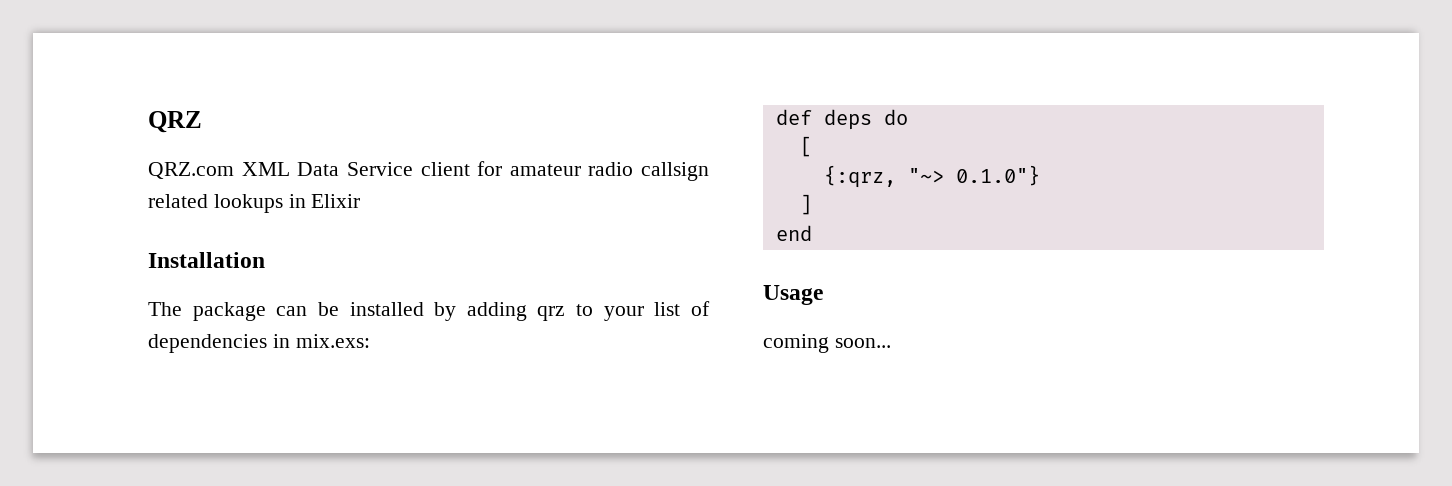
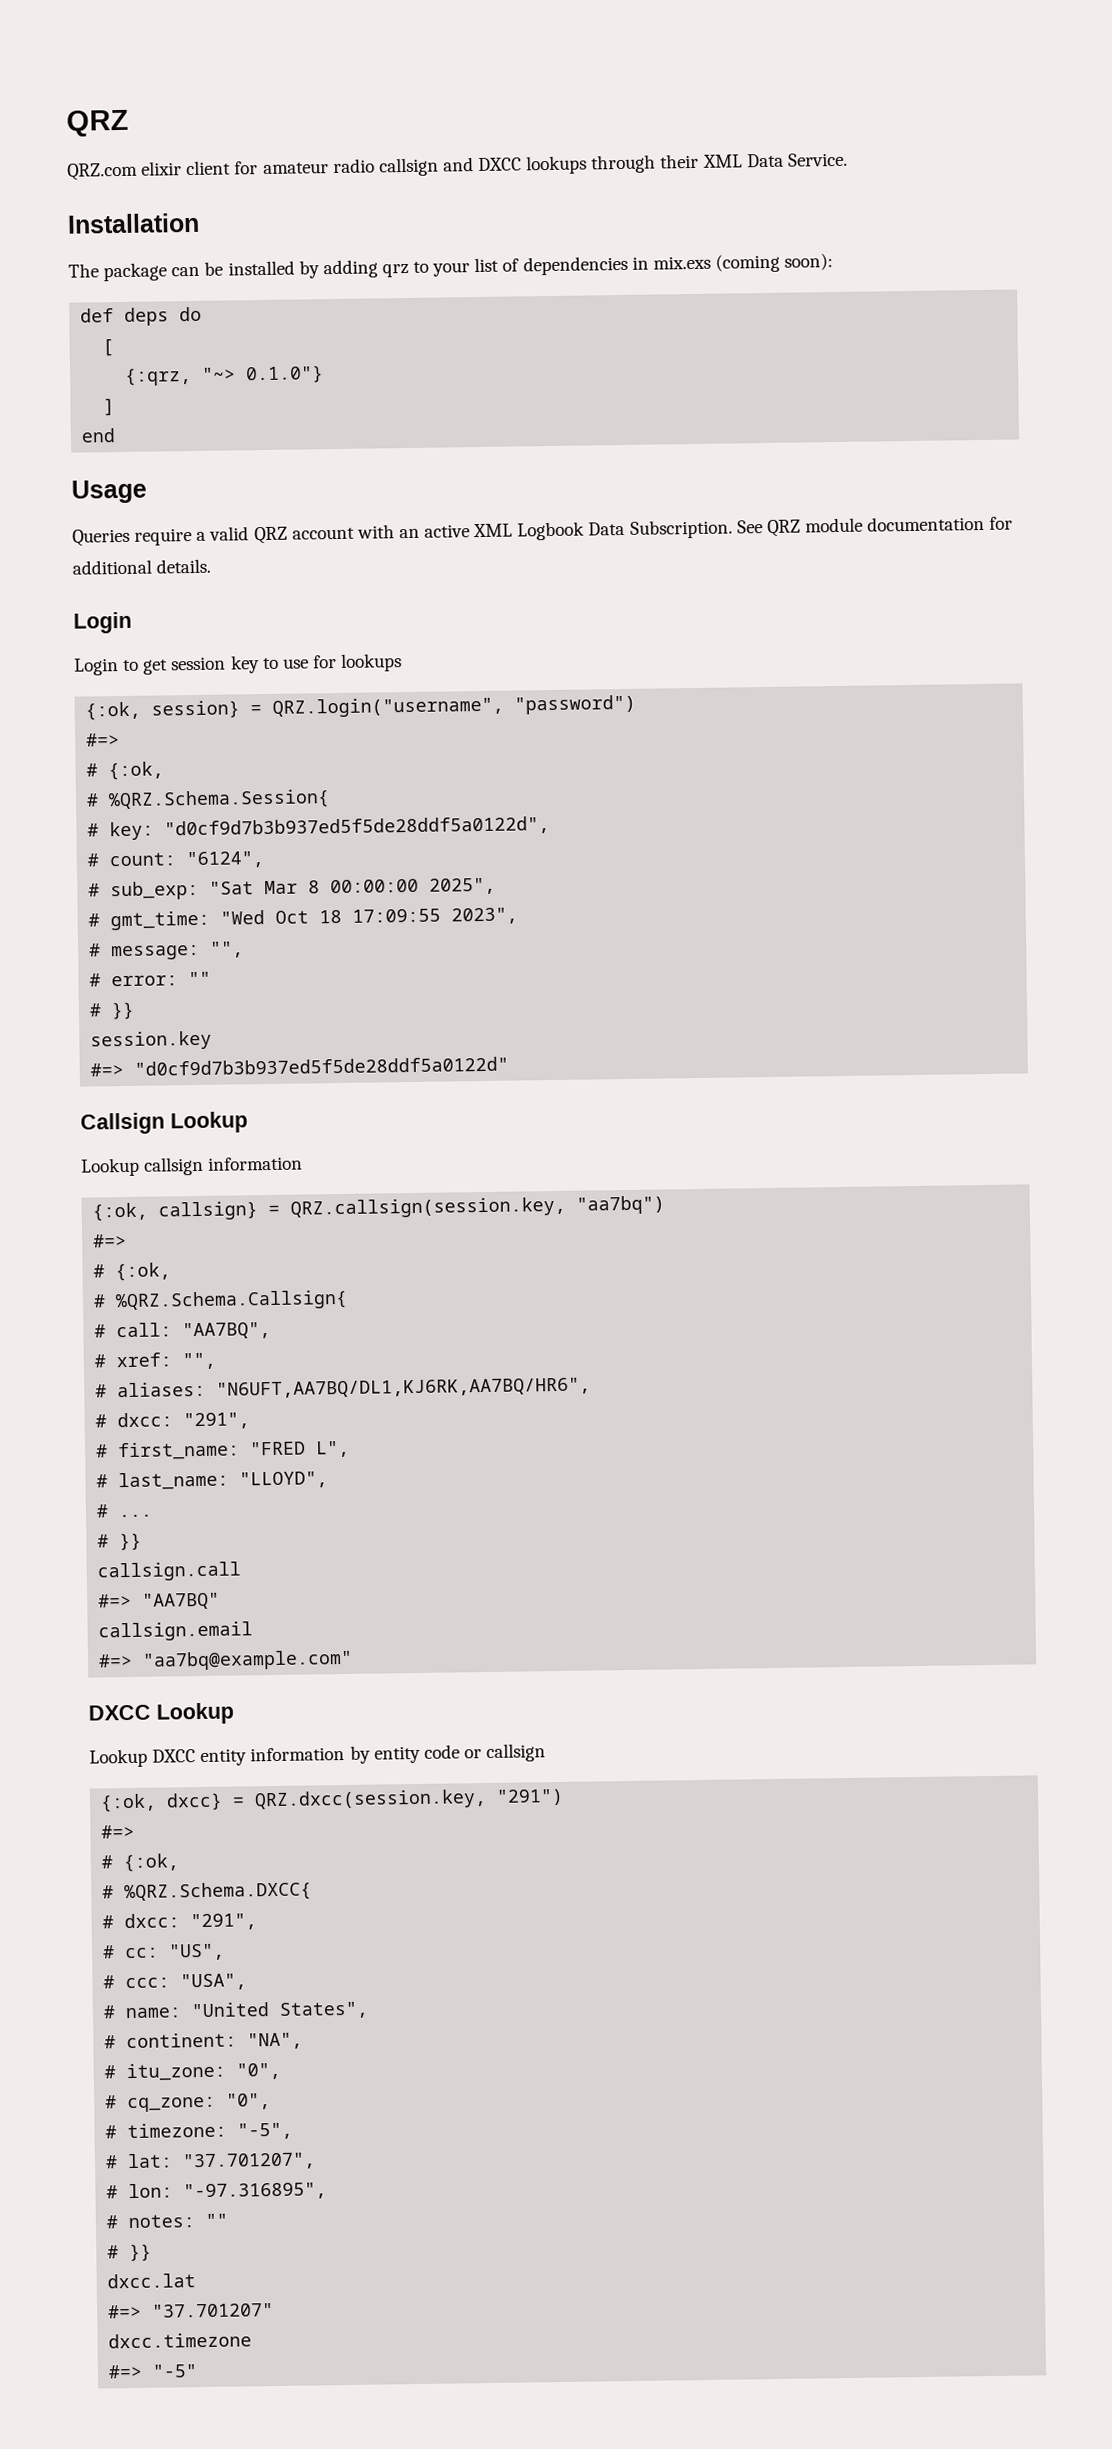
- QRZ.com XML Data Service client for amateur radio callsign related lookups in Elixir
+ QRZ.com elixir client for amateur radio callsign and DXCC lookups through their XML Data Service.
- The package can be installed by adding qrz to your list of dependencies in mix.exs:
+ The package can be installed by adding qrz to your list of dependencies in mix.exs (coming soon):
- coming soon...
+ Queries require a valid QRZ account with an active XML Logbook Data Subscription. See QRZ module documentation for additional details.
+ Login
+ Login to get session key to use for lookups
+ {:ok, session} = QRZ.login("username", "password")
+ #=>
+ # {:ok,
+ # %QRZ.Schema.Session{
+ # key: "d0cf9d7b3b937ed5f5de28ddf5a0122d",
+ # count: "6124",
+ # sub_exp: "Sat Mar 8 00:00:00 2025",
+ # gmt_time: "Wed Oct 18 17:09:55 2023",
+ # message: "",
+ # error: ""
+ # }}
+ session.key
+ #=> "d0cf9d7b3b937ed5f5de28ddf5a0122d"
+ Callsign Lookup
+ Lookup callsign information
+ {:ok, callsign} = QRZ.callsign(session.key, "aa7bq")
+ #=>
+ # {:ok,
+ # %QRZ.Schema.Callsign{
+ # call: "AA7BQ",
+ # xref: "",
+ # aliases: "N6UFT,AA7BQ/DL1,KJ6RK,AA7BQ/HR6",
+ # dxcc: "291",
+ # first_name: "FRED L",
+ # last_name: "LLOYD",
+ # ...
+ # }}
+ callsign.call
+ #=> "AA7BQ"
+ callsign.email
+ #=> "aa7bq@example.com"
+ DXCC Lookup
+ Lookup DXCC entity information by entity code or callsign
+ {:ok, dxcc} = QRZ.dxcc(session.key, "291")
+ #=>
+ # {:ok,
+ # %QRZ.Schema.DXCC{
+ # dxcc: "291",
+ # cc: "US",
+ # ccc: "USA",
+ # name: "United States",
+ # continent: "NA",
+ # itu_zone: "0",
+ # cq_zone: "0",
+ # timezone: "-5",
+ # lat: "37.701207",
+ # lon: "-97.316895",
+ # notes: ""
+ # }}
+ dxcc.lat
+ #=> "37.701207"
+ dxcc.timezone
+ #=> "-5"

